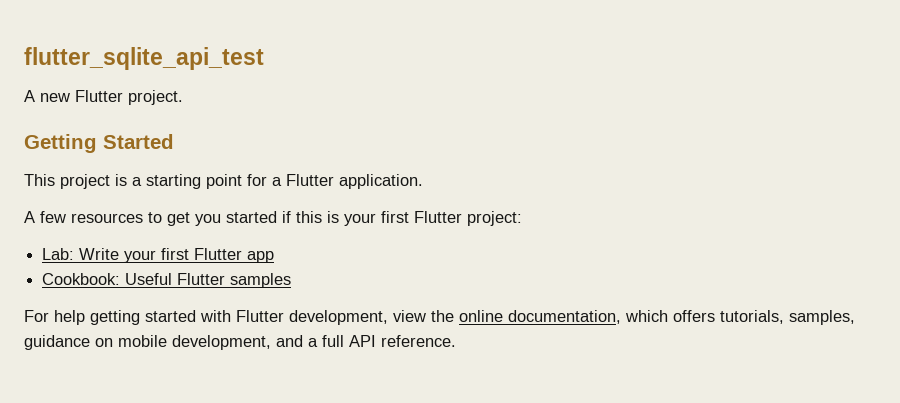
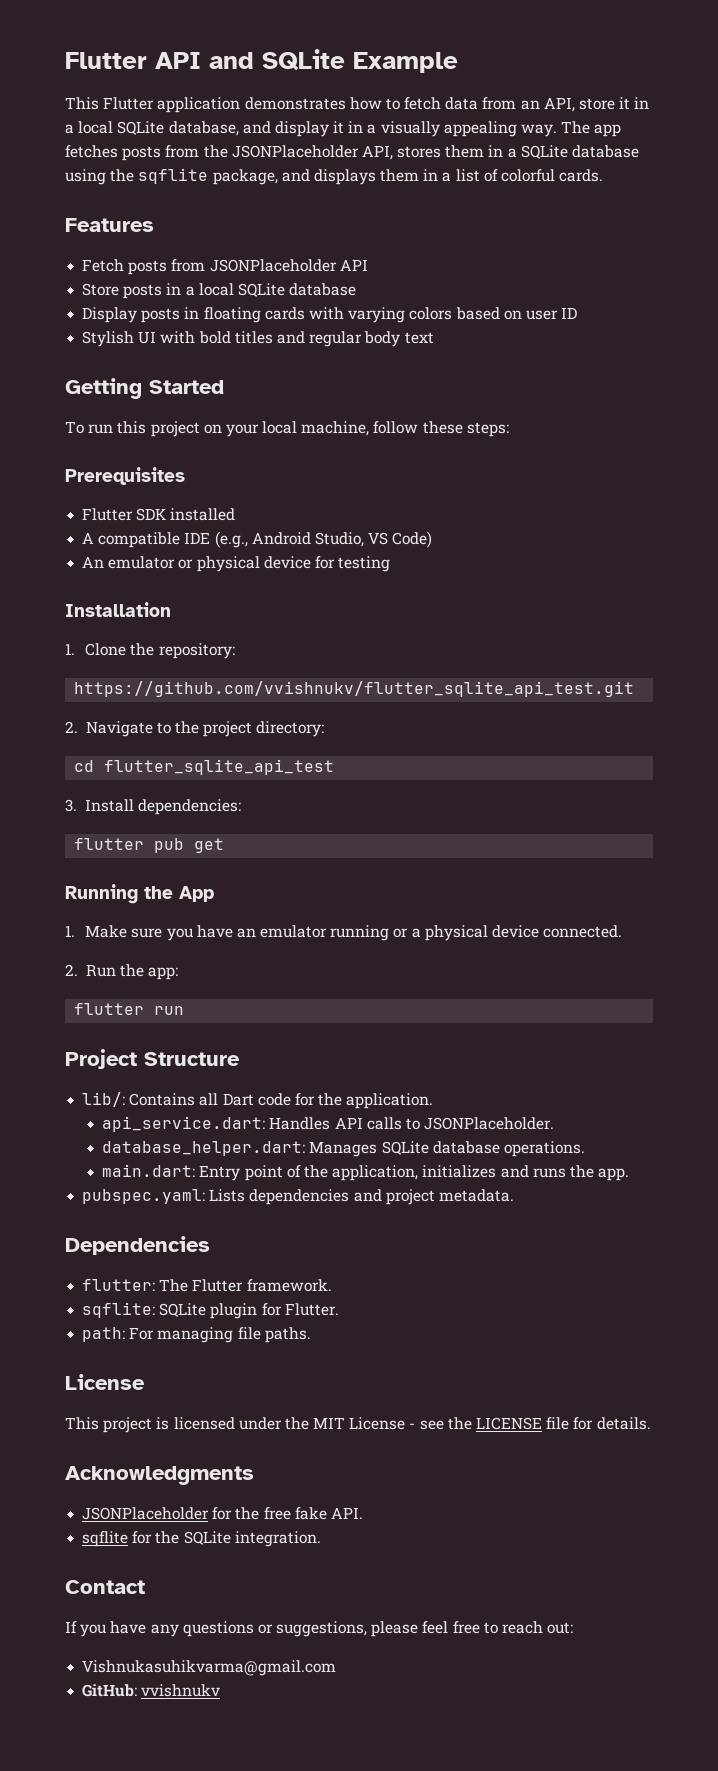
- flutter_sqlite_api_test
- A new Flutter project.
+ Flutter API and SQLite Example
+ This Flutter application demonstrates how to fetch data from an API, store it in a local SQLite database, and display it in a visually appealing way. The app fetches posts from the JSONPlaceholder API, stores them in a SQLite database using the sqflite package, and displays them in a list of colorful cards.
+ Features
+ Fetch posts from JSONPlaceholder API
+ Store posts in a local SQLite database
+ Display posts in floating cards with varying colors based on user ID
+ Stylish UI with bold titles and regular body text
  Getting Started
- This project is a starting point for a Flutter application.
- A few resources to get you started if this is your first Flutter project:
- Lab: Write your first Flutter app
- Cookbook: Useful Flutter samples
- For help getting started with Flutter development, view the online documentation, which offers tutorials, samples, guidance on mobile development, and a full API reference.
+ To run this project on your local machine, follow these steps:
+ Prerequisites
+ Flutter SDK installed
+ A compatible IDE (e.g., Android Studio, VS Code)
+ An emulator or physical device for testing
+ Installation
+ 1. Clone the repository:
+ https://github.com/vvishnukv/flutter_sqlite_api_test.git
+ 2. Navigate to the project directory:
+ cd flutter_sqlite_api_test
+ 3. Install dependencies:
+ flutter pub get
+ Running the App
+ 1. Make sure you have an emulator running or a physical device connected.
+ 2. Run the app:
+ flutter run
+ Project Structure
+ lib/: Contains all Dart code for the application.
+ api_service.dart: Handles API calls to JSONPlaceholder.
+ database_helper.dart: Manages SQLite database operations.
+ main.dart: Entry point of the application, initializes and runs the app.
+ pubspec.yaml: Lists dependencies and project metadata.
+ Dependencies
+ flutter: The Flutter framework.
+ sqflite: SQLite plugin for Flutter.
+ path: For managing file paths.
+ License
+ This project is licensed under the MIT License - see the LICENSE file for details.
+ Acknowledgments
+ JSONPlaceholder for the free fake API.
+ sqflite for the SQLite integration.
+ Contact
+ If you have any questions or suggestions, please feel free to reach out:
+ Vishnukasuhikvarma@gmail.com
+ GitHub: vvishnukv

